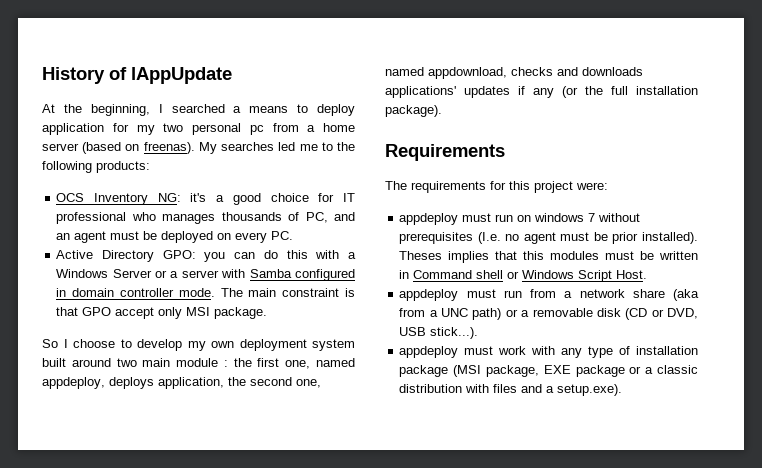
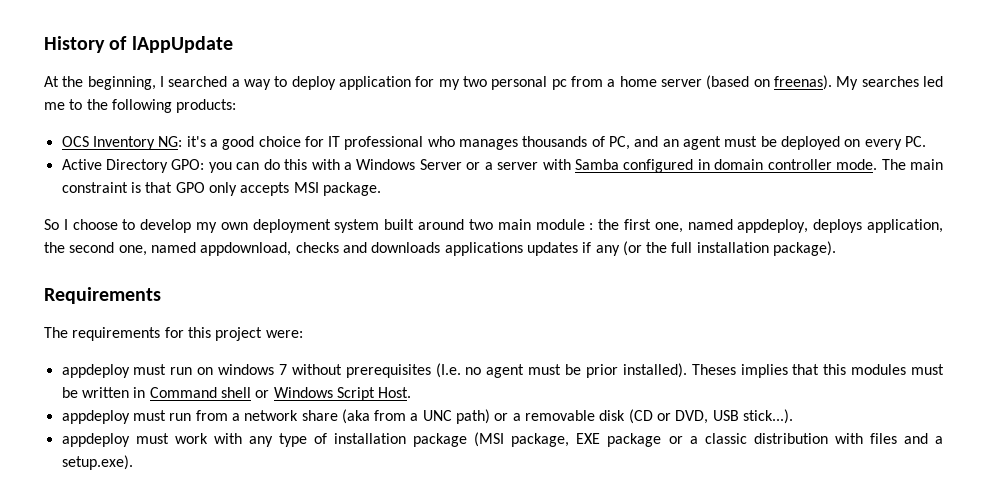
- At the beginning, I searched a means to deploy application for my two personal pc from a home server (based on freenas).
+ At the beginning, I searched a way to deploy application for my two personal pc from a home server (based on freenas).
- The main constraint is that GPO accept only MSI package.
+ The main constraint is that GPO only accepts MSI package.
- So I choose to develop my own deployment system built around two main module : the first one, named appdeploy, deploys application, the second one, named appdownload, checks and downloads applications' updates if any (or the full installation package).
+ So I choose to develop my own deployment system built around two main module : the first one, named appdeploy, deploys application, the second one, named appdownload, checks and downloads applications updates if any (or the full installation package).

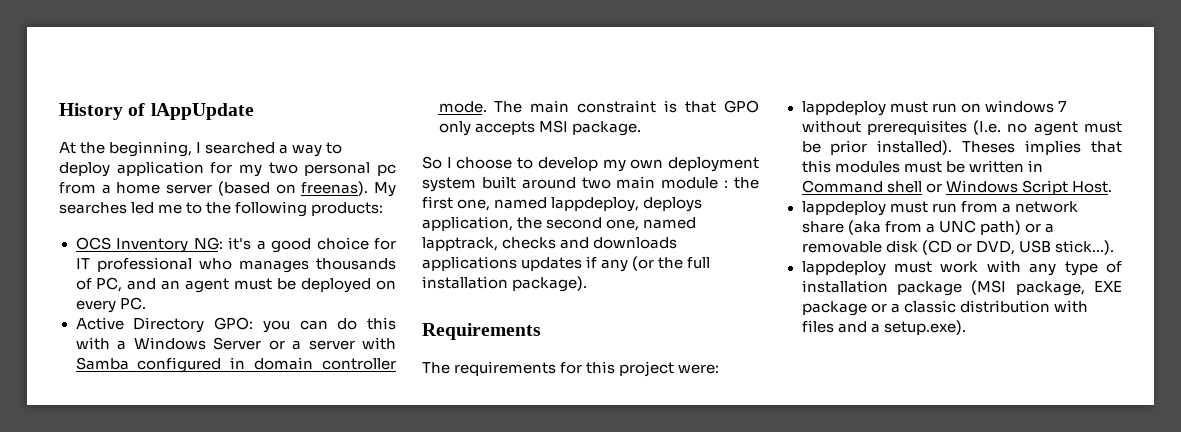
- So I choose to develop my own deployment system built around two main module : the first one, named appdeploy, deploys application, the second one, named appdownload, checks and downloads applications updates if any (or the full installation package).
+ So I choose to develop my own deployment system built around two main module : the first one, named lappdeploy, deploys application, the second one, named lapptrack, checks and downloads applications updates if any (or the full installation package).
- appdeploy must run on windows 7 without prerequisites (I.e. no agent must be prior installed).
+ lappdeploy must run on windows 7 without prerequisites (I.e. no agent must be prior installed).
- appdeploy must run from a network share (aka from a UNC path) or a removable disk (CD or DVD, USB stick...).
+ lappdeploy must run from a network share (aka from a UNC path) or a removable disk (CD or DVD, USB stick...).
- appdeploy must work with any type of installation package (MSI package, EXE package or a classic distribution with files and a setup.exe).
+ lappdeploy must work with any type of installation package (MSI package, EXE package or a classic distribution with files and a setup.exe).

